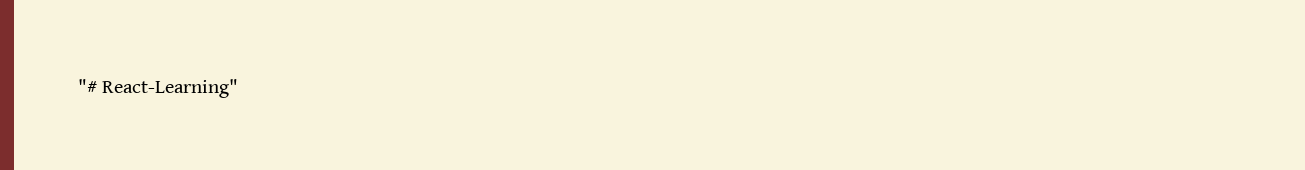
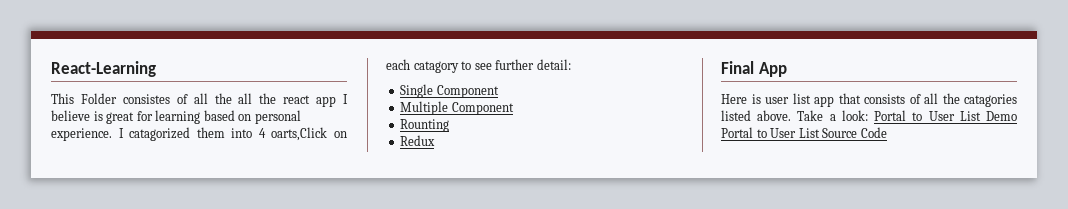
- "# React-Learning"
+ React-Learning
+ This Folder consistes of all the all the react app I believe is great for learning based on personal experience. I catagorized them into 4 oarts,Click on each catagory to see further detail:
+ Single Component
+ Multiple Component
+ Rounting
+ Redux
+ Final App
+ Here is user list app that consists of all the catagories listed above. Take a look: Portal to User List Demo Portal to User List Source Code

